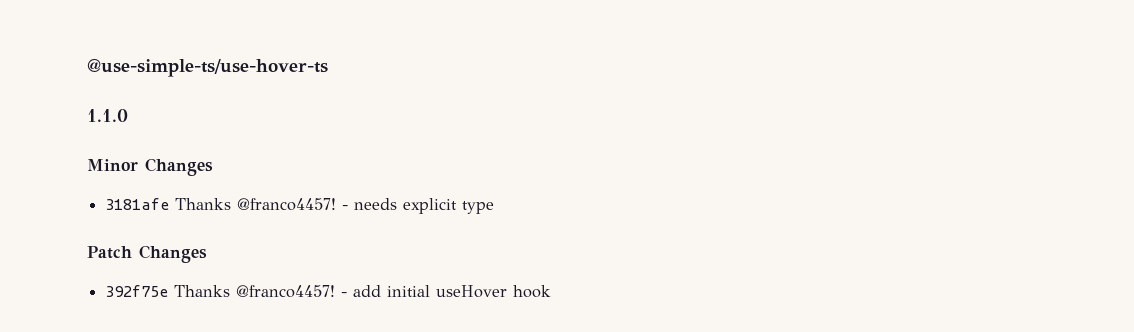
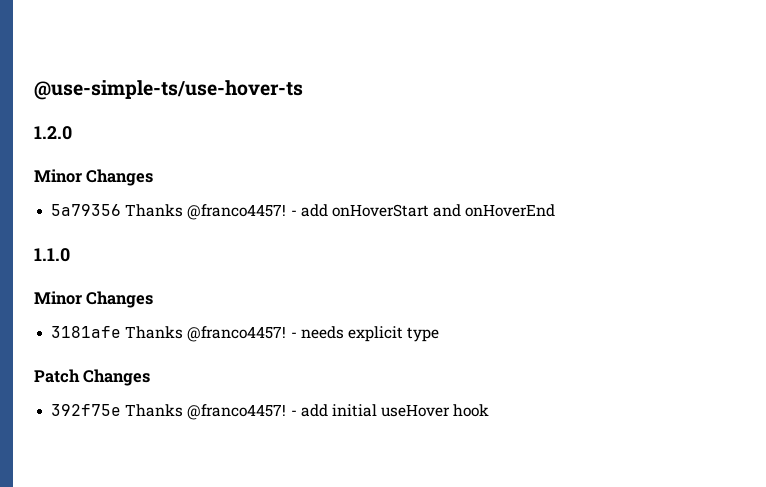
+ 1.2.0
+ Minor Changes
+ 5a79356 Thanks @franco4457! - add onHoverStart and onHoverEnd

